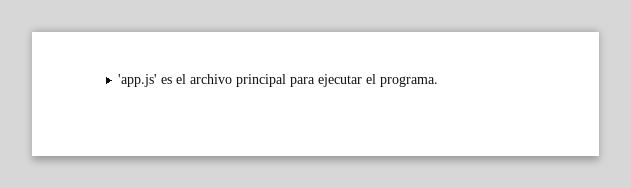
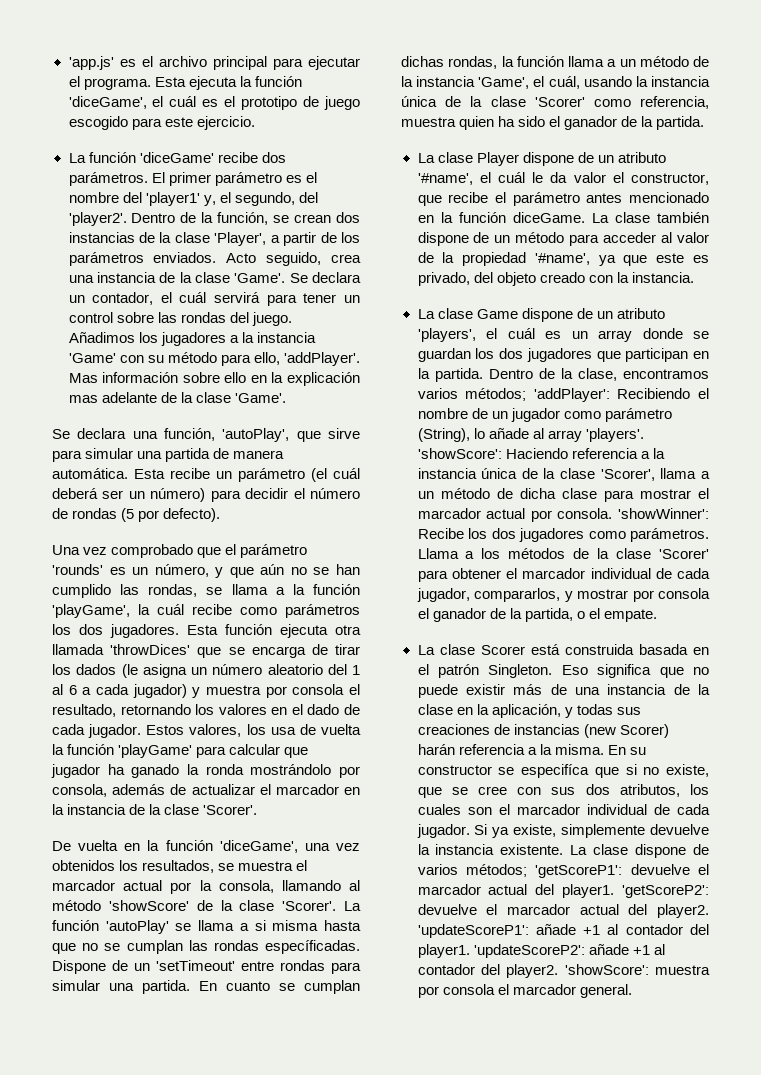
+ Esta ejecuta la función 'diceGame', el cuál es el prototipo de juego escogido para este ejercicio.
+ La función 'diceGame' recibe dos parámetros. El primer parámetro es el nombre del 'player1' y, el segundo, del 'player2'. Dentro de la función, se crean dos instancias de la clase 'Player', a partir de los parámetros enviados. Acto seguido, crea una instancia de la clase 'Game'. Se declara un contador, el cuál servirá para tener un control sobre las rondas del juego. Añadimos los jugadores a la instancia 'Game' con su método para ello, 'addPlayer'. Mas información sobre ello en la explicación mas adelante de la clase 'Game'.
+ Se declara una función, 'autoPlay', que sirve para simular una partida de manera automática. Esta recibe un parámetro (el cuál deberá ser un número) para decidir el número de rondas (5 por defecto).
+ Una vez comprobado que el parámetro 'rounds' es un número, y que aún no se han cumplido las rondas, se llama a la función 'playGame', la cuál recibe como parámetros los dos jugadores. Esta función ejecuta otra llamada 'throwDices' que se encarga de tirar los dados (le asigna un número aleatorio del 1 al 6 a cada jugador) y muestra por consola el resultado, retornando los valores en el dado de cada jugador. Estos valores, los usa de vuelta la función 'playGame' para calcular que jugador ha ganado la ronda mostrándolo por consola, además de actualizar el marcador en la instancia de la clase 'Scorer'.
+ De vuelta en la función 'diceGame', una vez obtenidos los resultados, se muestra el marcador actual por la consola, llamando al método 'showScore' de la clase 'Scorer'. La función 'autoPlay' se llama a si misma hasta que no se cumplan las rondas específicadas. Dispone de un 'setTimeout' entre rondas para simular una partida. En cuanto se cumplan dichas rondas, la función llama a un método de la instancia 'Game', el cuál, usando la instancia única de la clase 'Scorer' como referencia, muestra quien ha sido el ganador de la partida.
+ La clase Player dispone de un atributo '#name', el cuál le da valor el constructor, que recibe el parámetro antes mencionado en la función diceGame. La clase también dispone de un método para acceder al valor de la propiedad '#name', ya que este es privado, del objeto creado con la instancia.
+ La clase Game dispone de un atributo 'players', el cuál es un array donde se guardan los dos jugadores que participan en la partida. Dentro de la clase, encontramos varios métodos; 'addPlayer': Recibiendo el nombre de un jugador como parámetro (String), lo añade al array 'players'. 'showScore': Haciendo referencia a la instancia única de la clase 'Scorer', llama a un método de dicha clase para mostrar el marcador actual por consola. 'showWinner': Recibe los dos jugadores como parámetros. Llama a los métodos de la clase 'Scorer' para obtener el marcador individual de cada jugador, compararlos, y mostrar por consola el ganador de la partida, o el empate.
+ La clase Scorer está construida basada en el patrón Singleton. Eso significa que no puede existir más de una instancia de la clase en la aplicación, y todas sus creaciones de instancias (new Scorer) harán referencia a la misma. En su constructor se especifíca que si no existe, que se cree con sus dos atributos, los cuales son el marcador individual de cada jugador. Si ya existe, simplemente devuelve la instancia existente. La clase dispone de varios métodos; 'getScoreP1': devuelve el marcador actual del player1. 'getScoreP2': devuelve el marcador actual del player2. 'updateScoreP1': añade +1 al contador del player1. 'updateScoreP2': añade +1 al contador del player2. 'showScore': muestra por consola el marcador general.

